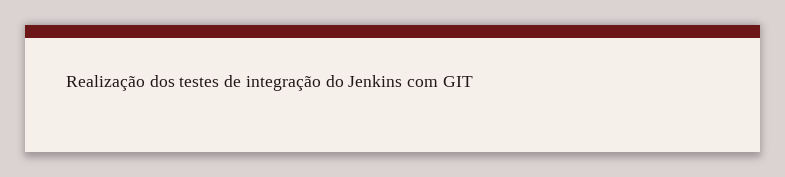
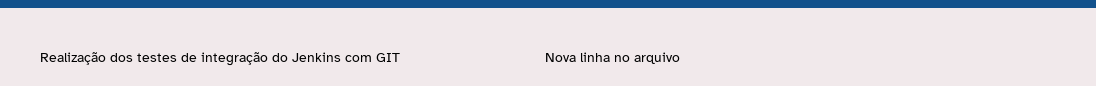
+ Nova linha no arquivo

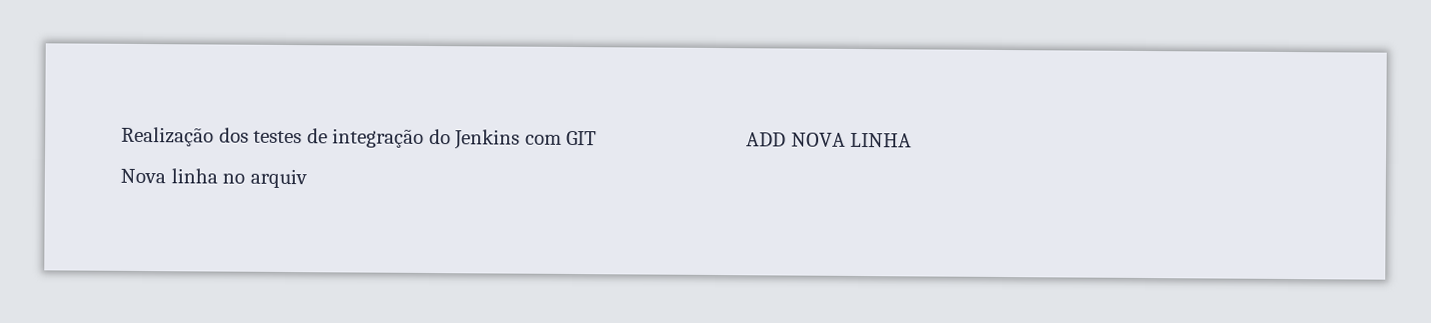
- Nova linha no arquivo
+ Nova linha no arquiv
+ ADD NOVA LINHA

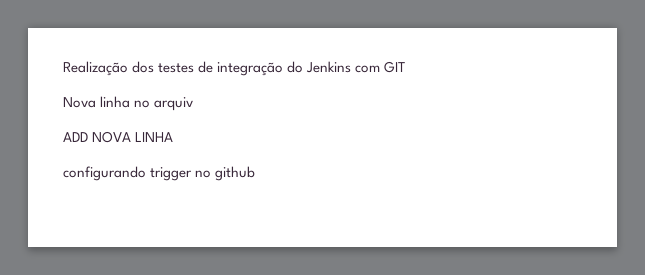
+ configurando trigger no github

